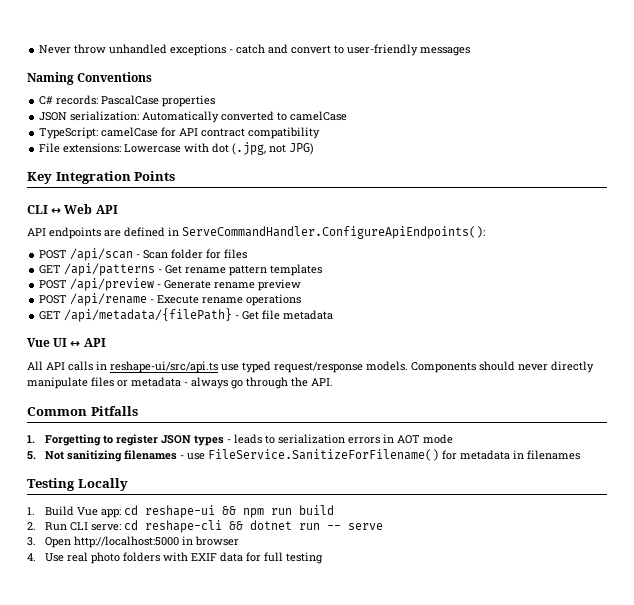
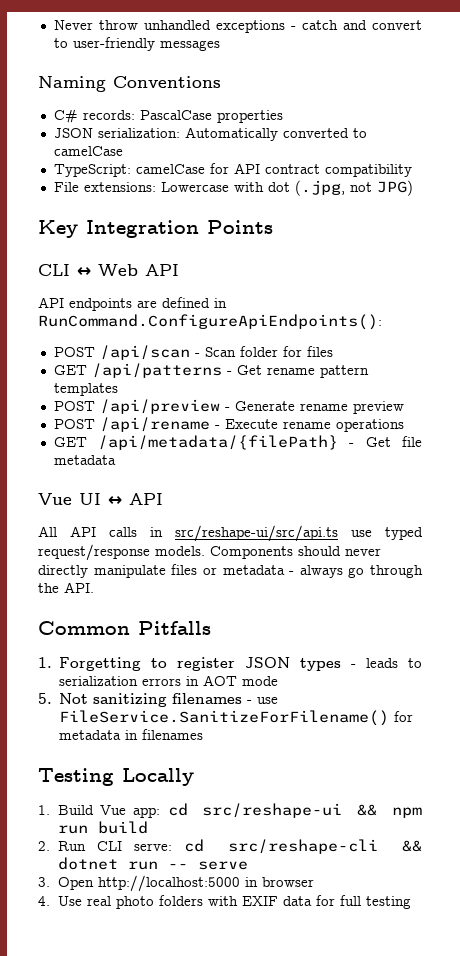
- API endpoints are defined in ServeCommandHandler.ConfigureApiEndpoints():
+ API endpoints are defined in RunCommand.ConfigureApiEndpoints():
- All API calls in reshape-ui/src/api.ts use typed request/response models.
+ All API calls in src/reshape-ui/src/api.ts use typed request/response models.
- 1. Build Vue app: cd reshape-ui && npm run build
+ 1. Build Vue app: cd src/reshape-ui && npm run build
- 2. Run CLI serve: cd reshape-cli && dotnet run -- serve
+ 2. Run CLI serve: cd src/reshape-cli && dotnet run -- serve

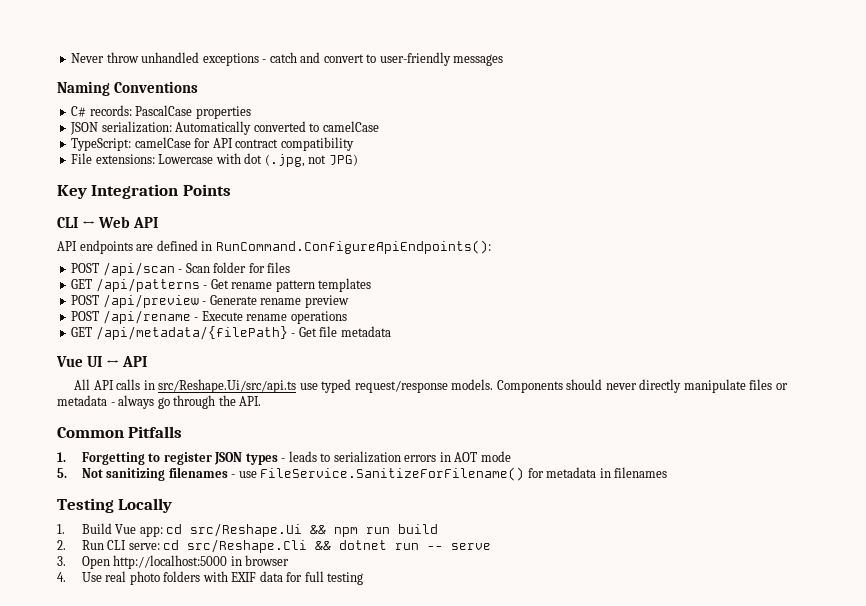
- All API calls in src/reshape-ui/src/api.ts use typed request/response models.
+ All API calls in src/Reshape.Ui/src/api.ts use typed request/response models.
- 1. Build Vue app: cd src/reshape-ui && npm run build
+ 1. Build Vue app: cd src/Reshape.Ui && npm run build
- 2. Run CLI serve: cd src/reshape-cli && dotnet run -- serve
+ 2. Run CLI serve: cd src/Reshape.Cli && dotnet run -- serve

